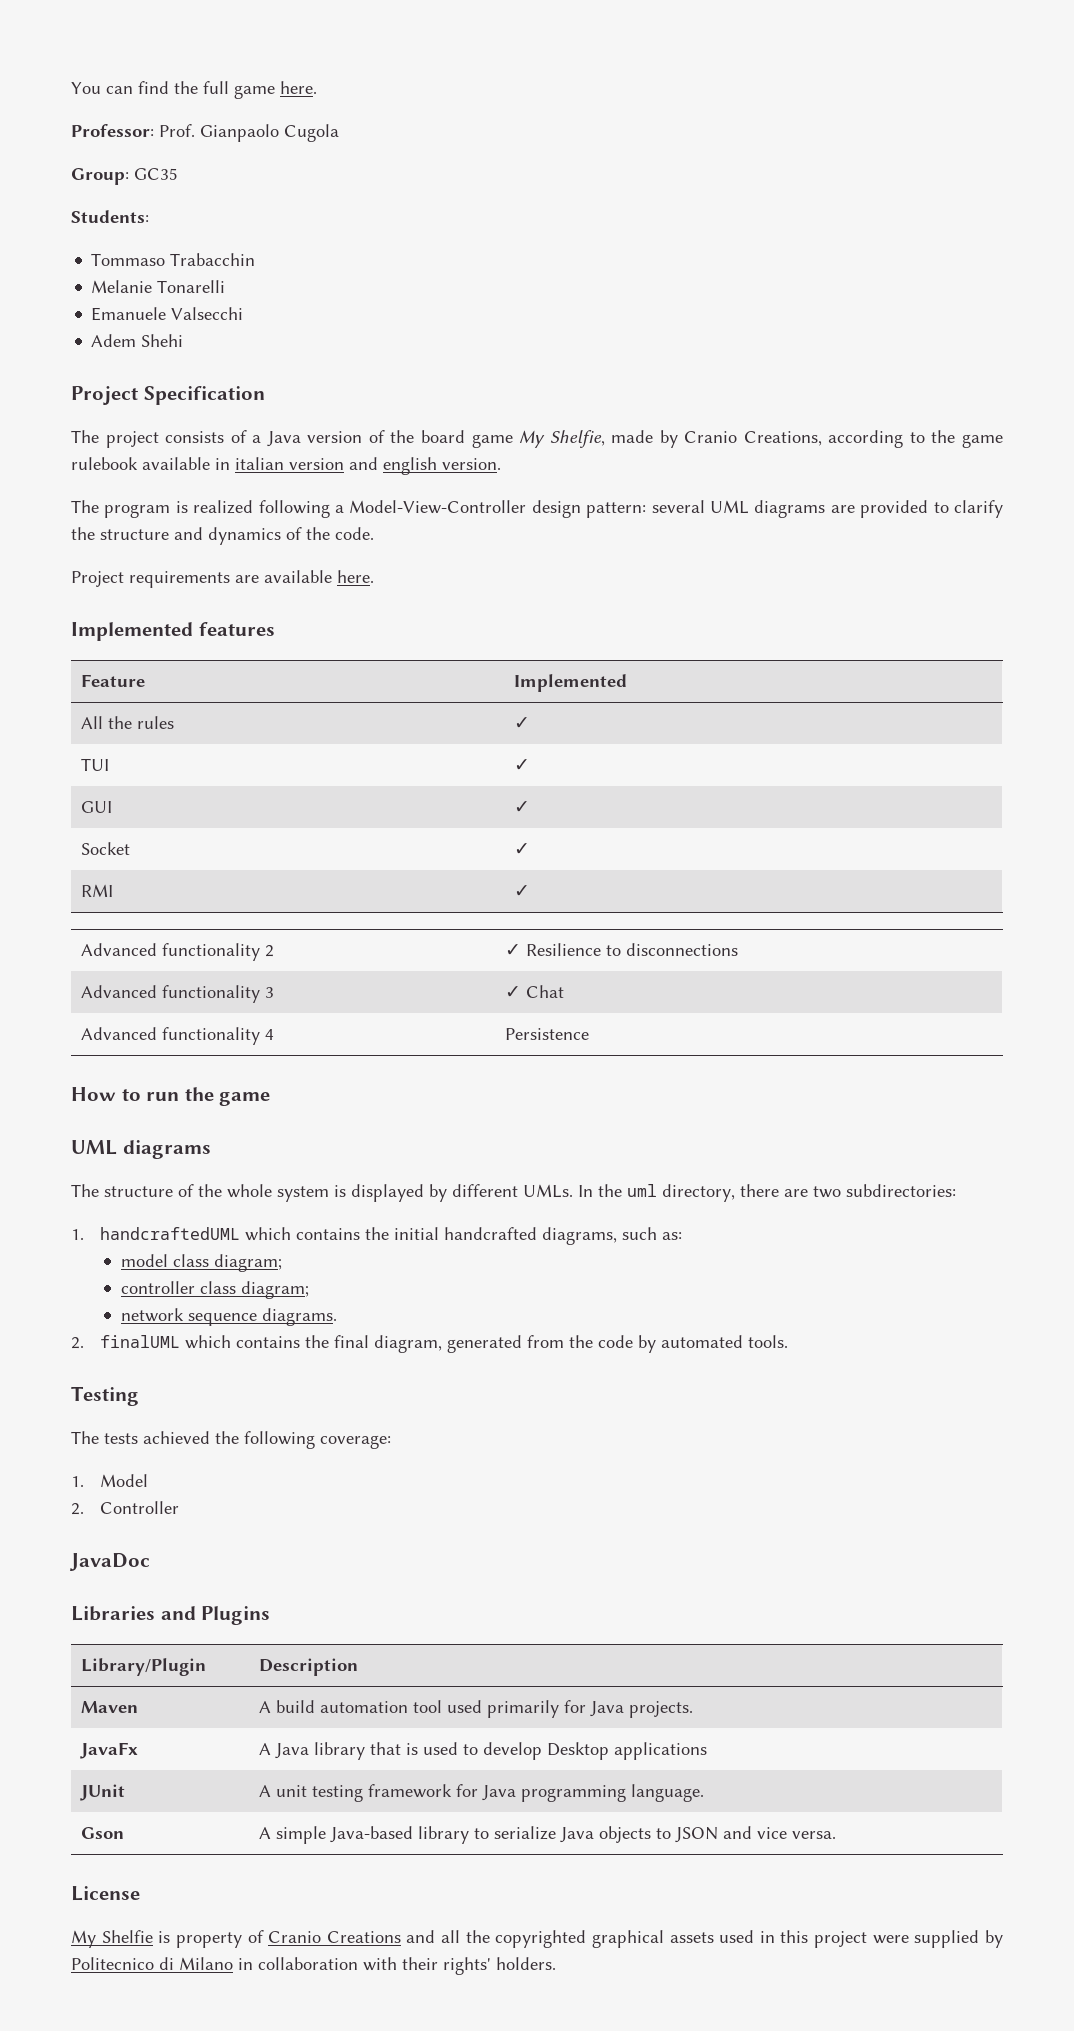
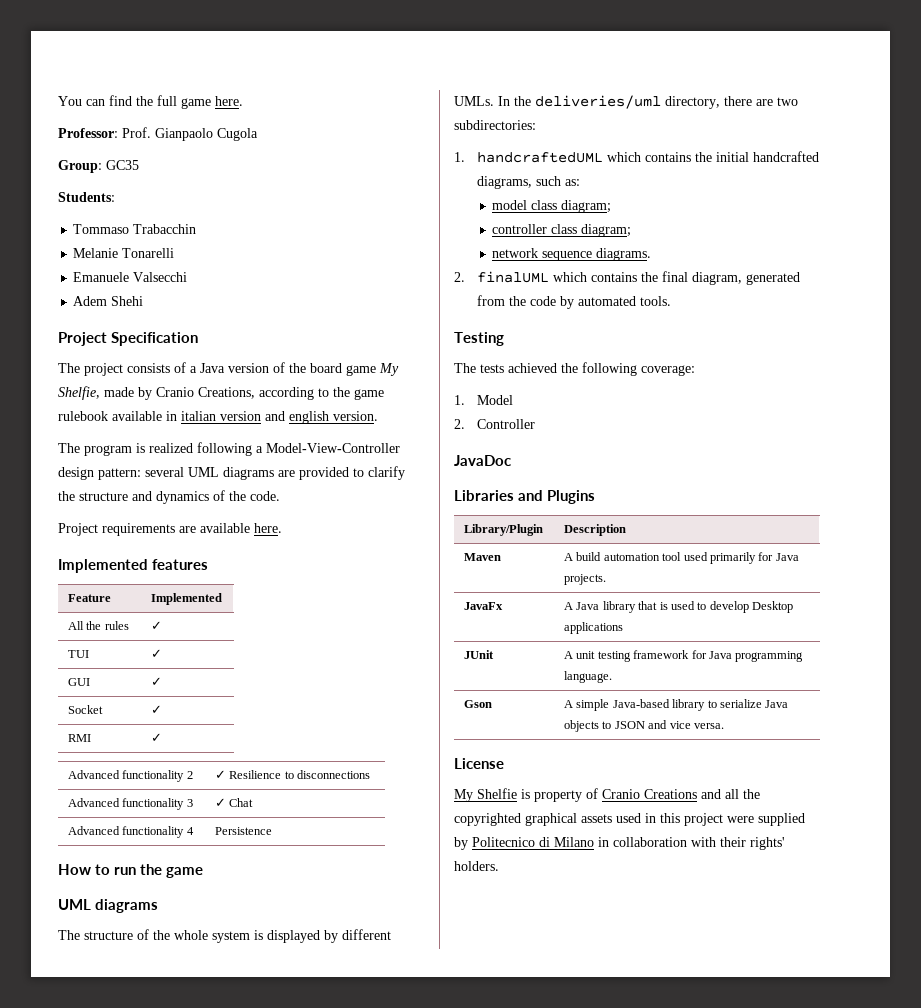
- In the uml directory, there are two subdirectories:
+ In the deliveries/uml directory, there are two subdirectories:

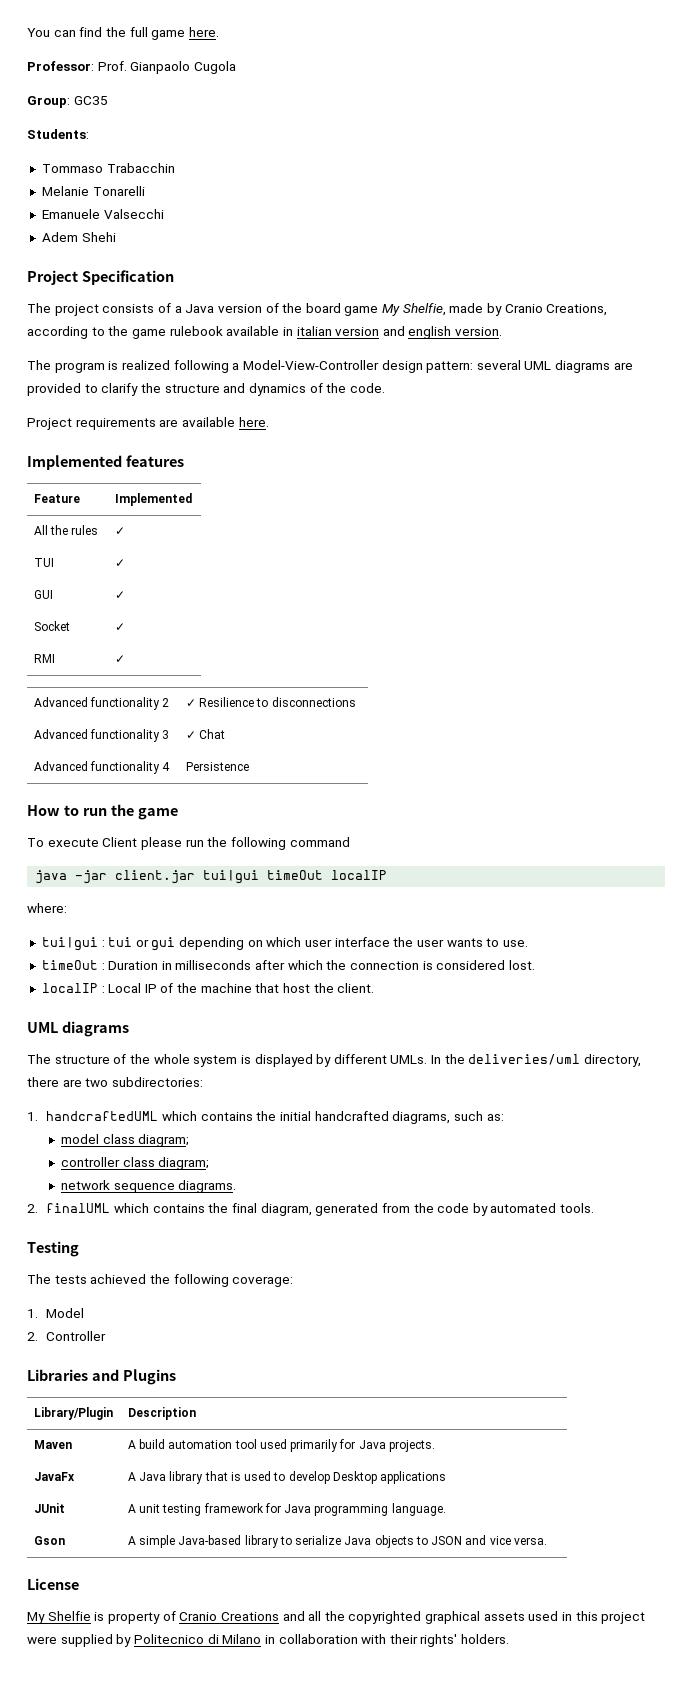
+ To execute Client please run the following command
+ java -jar client.jar tui|gui timeOut localIP
+ where:
+ tui|gui : tui or gui depending on which user interface the user wants to use.
+ timeOut : Duration in milliseconds after which the connection is considered lost.
+ localIP : Local IP of the machine that host the client.
- JavaDoc

